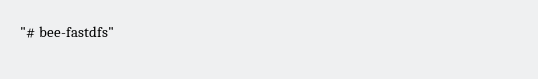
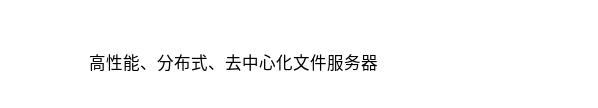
- "# bee-fastdfs"
+ 高性能、分布式、去中心化文件服务器

